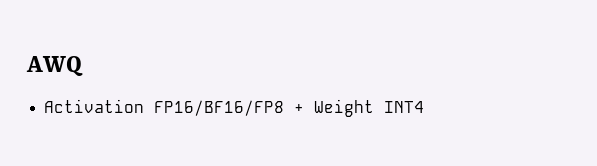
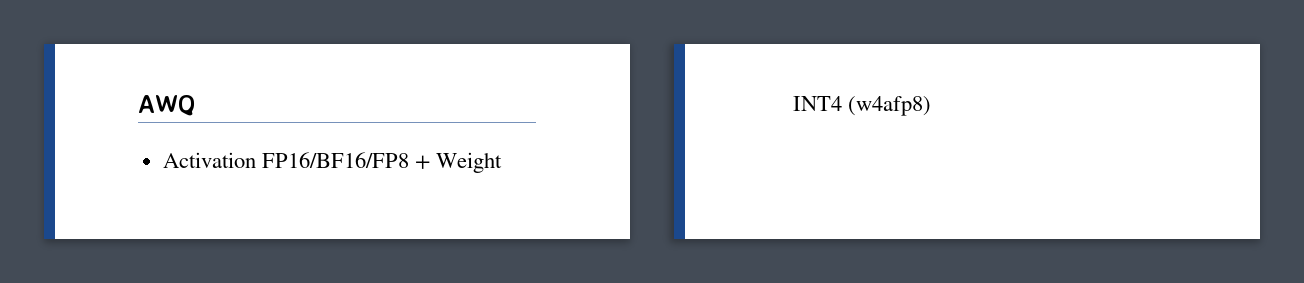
- Activation FP16/BF16/FP8 + Weight INT4
+ Activation FP16/BF16/FP8 + Weight INT4 (w4afp8)

